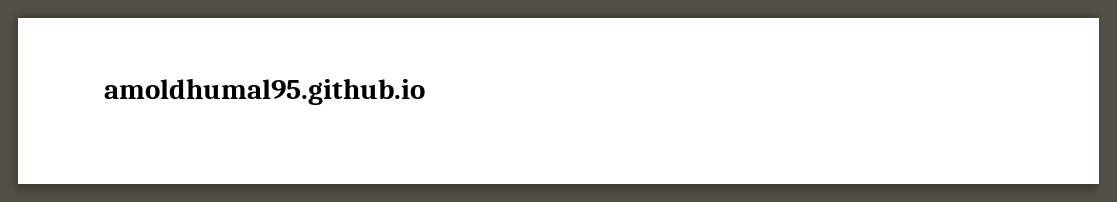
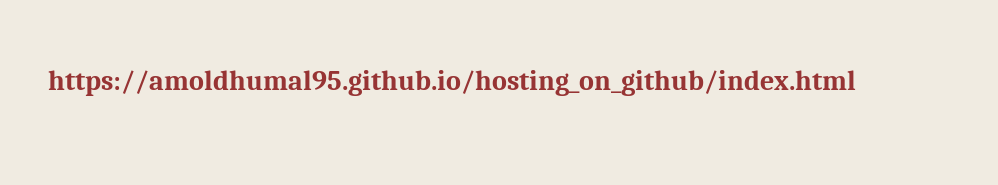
- amoldhumal95.github.io
+ https://amoldhumal95.github.io/hosting_on_github/index.html

